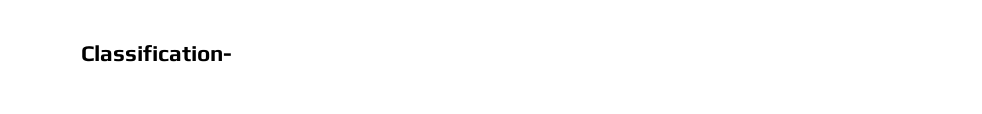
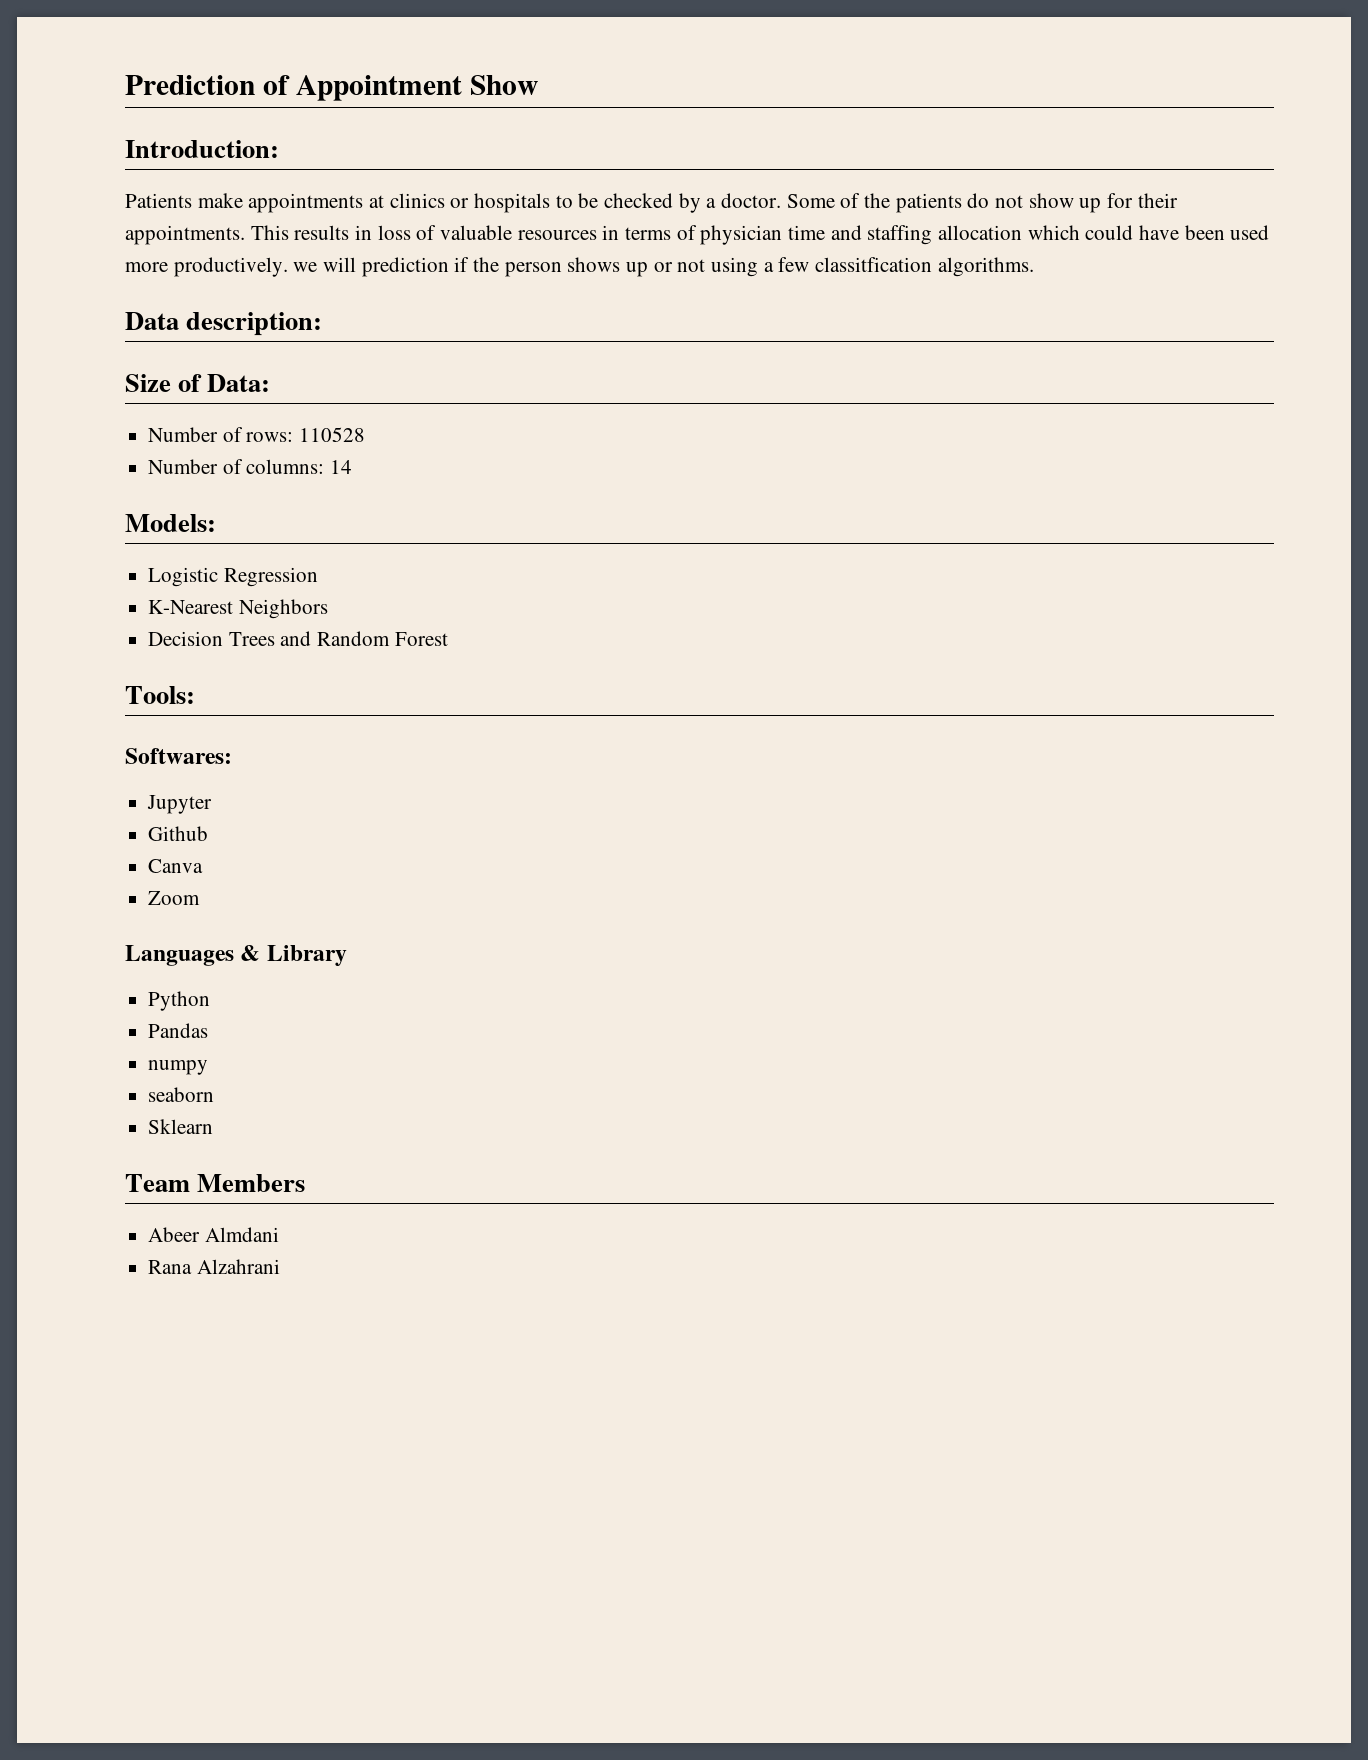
- Classification-
+ Prediction of Appointment Show
+ Introduction:
+ Patients make appointments at clinics or hospitals to be checked by a doctor. Some of the patients do not show up for their appointments. This results in loss of valuable resources in terms of physician time and staffing allocation which could have been used more productively. we will prediction if the person shows up or not using a few classitfication algorithms.
+ Data description:
+ Size of Data:
+ Number of rows: 110528
+ Number of columns: 14
+ Models:
+ Logistic Regression
+ K-Nearest Neighbors
+ Decision Trees and Random Forest
+ Tools:
+ Softwares:
+ Jupyter
+ Github
+ Canva
+ Zoom
+ Languages & Library
+ Python
+ Pandas
+ numpy
+ seaborn
+ Sklearn
+ Team Members
+ Abeer Almdani
+ Rana Alzahrani

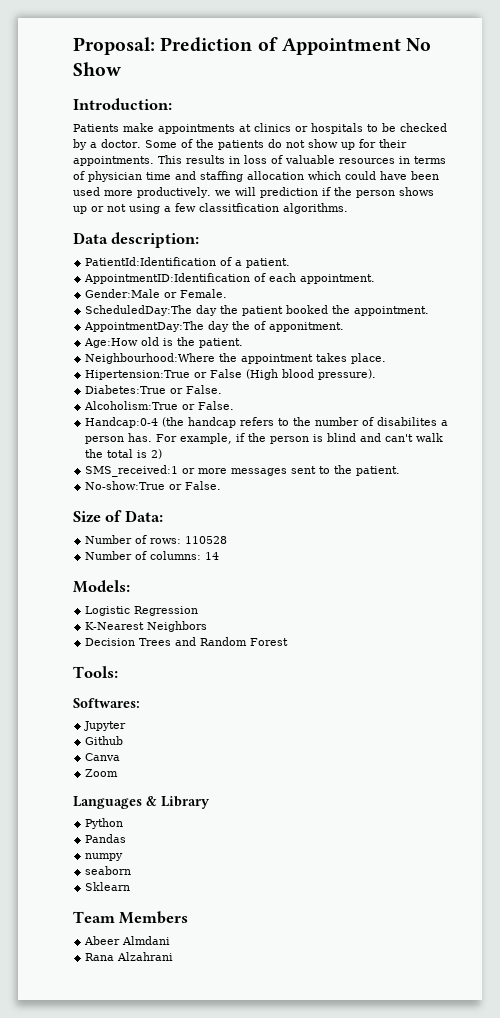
- Prediction of Appointment Show
+ Proposal: Prediction of Appointment No Show
+ PatientId:Identification of a patient.
+ AppointmentID:Identification of each appointment.
+ Gender:Male or Female.
+ ScheduledDay:The day the patient booked the appointment.
+ AppointmentDay:The day the of apponitment.
+ Age:How old is the patient.
+ Neighbourhood:Where the appointment takes place.
+ Hipertension:True or False (High blood pressure).
+ Diabetes:True or False.
+ Alcoholism:True or False.
+ Handcap:0-4 (the handcap refers to the number of disabilites a person has. For example, if the person is blind and can't walk the total is 2)
+ SMS_received:1 or more messages sent to the patient.
+ No-show:True or False.

